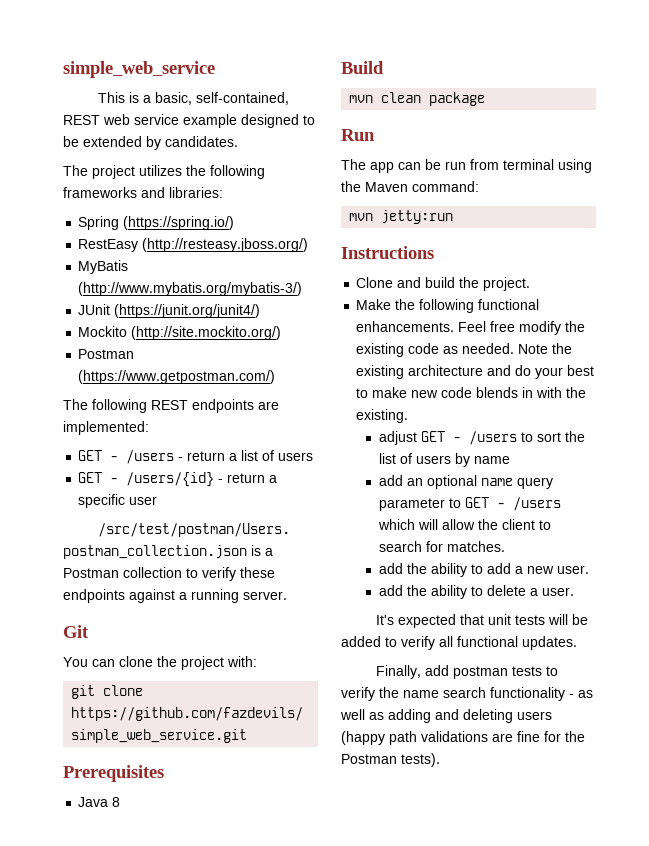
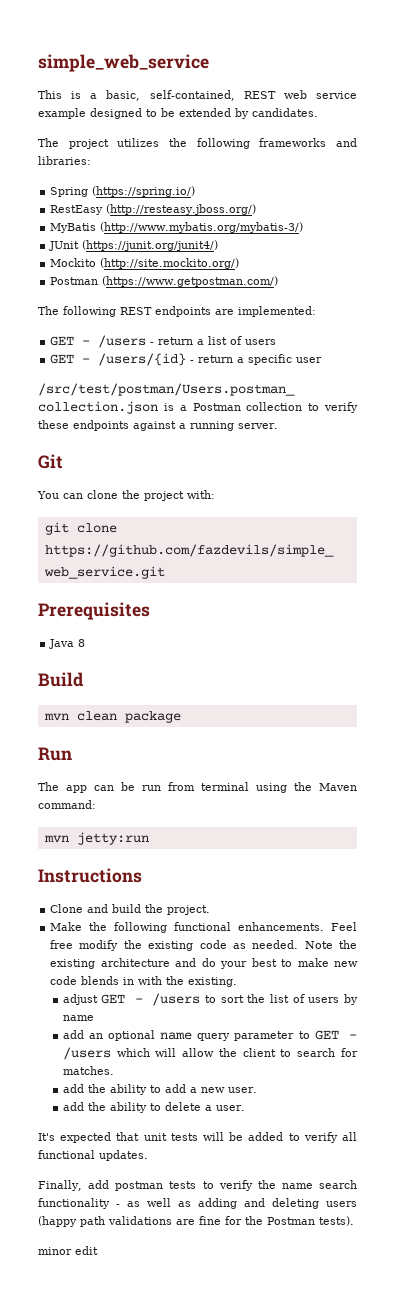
+ minor edit

